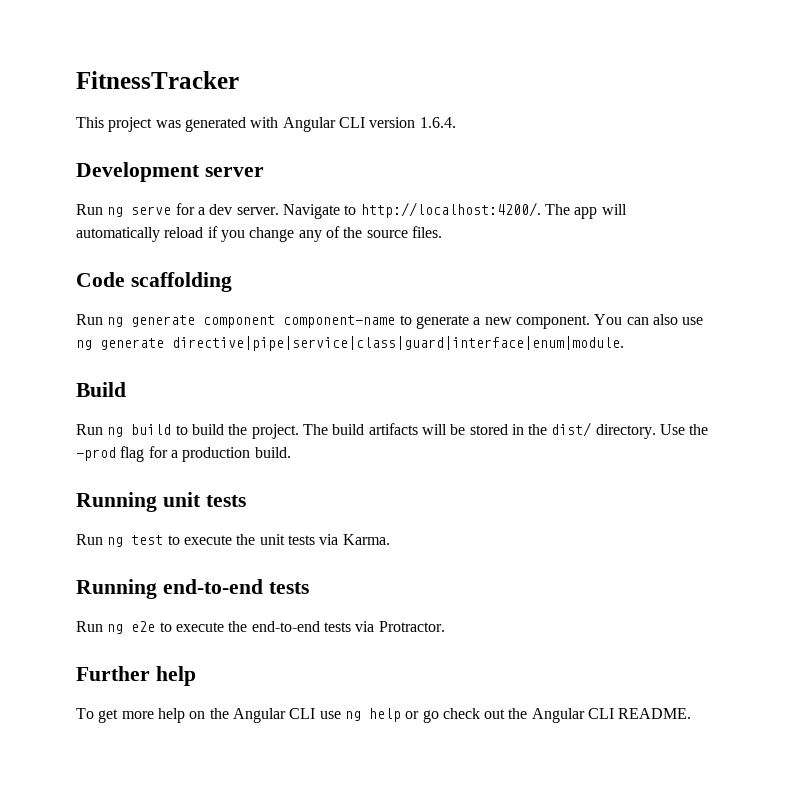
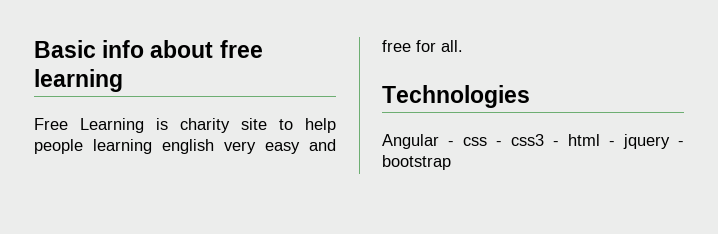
- FitnessTracker
- This project was generated with Angular CLI version 1.6.4.
- Development server
- Run ng serve for a dev server. Navigate to http://localhost:4200/. The app will automatically reload if you change any of the source files.
- Code scaffolding
- Run ng generate component component-name to generate a new component. You can also use ng generate directive|pipe|service|class|guard|interface|enum|module.
- Build
- Run ng build to build the project. The build artifacts will be stored in the dist/ directory. Use the -prod flag for a production build.
- Running unit tests
- Run ng test to execute the unit tests via Karma.
- Running end-to-end tests
- Run ng e2e to execute the end-to-end tests via Protractor.
- Further help
- To get more help on the Angular CLI use ng help or go check out the Angular CLI README.
+ Basic info about free learning
+ Free Learning is charity site to help people learning english very easy and free for all.
+ Technologies
+ Angular - css - css3 - html - jquery - bootstrap

